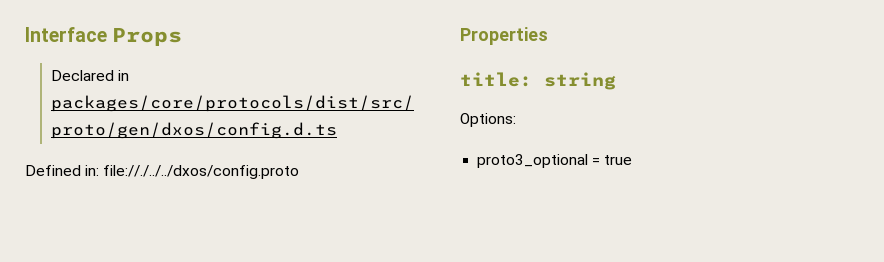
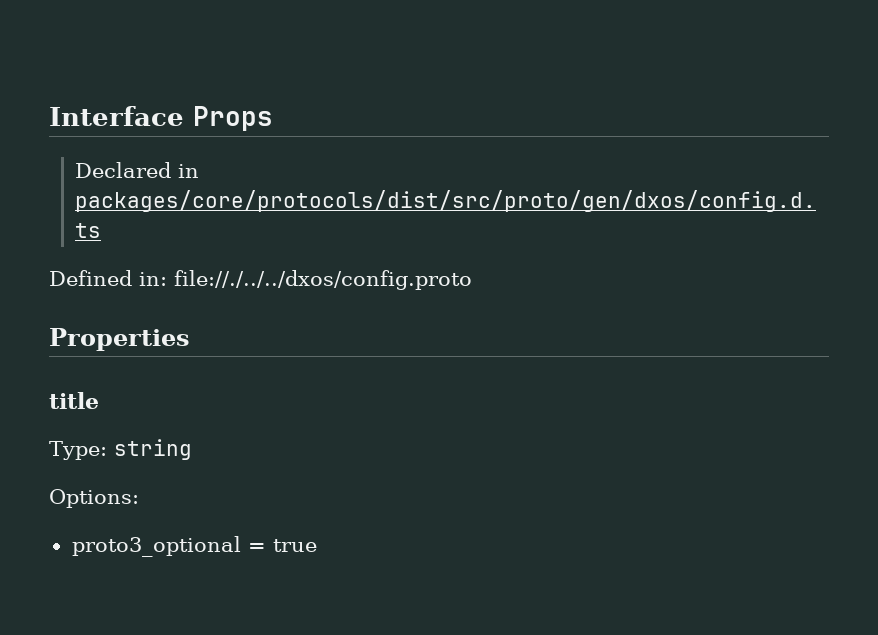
- title: string
+ title
+ Type: string

